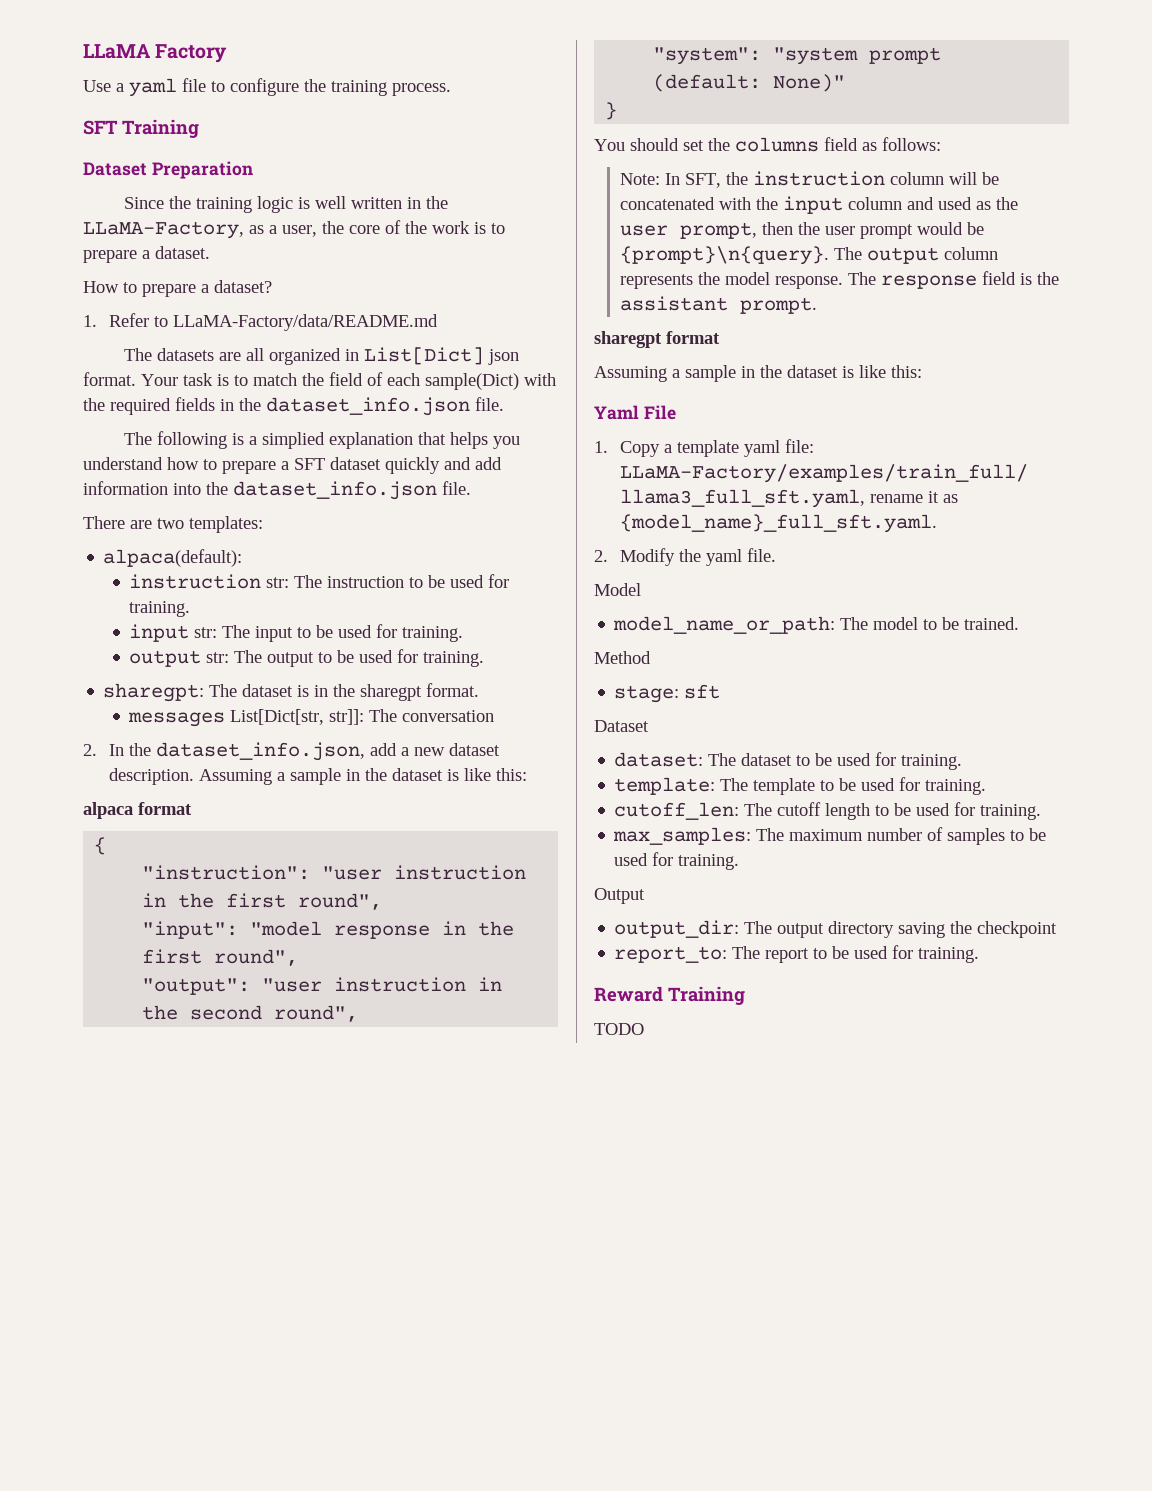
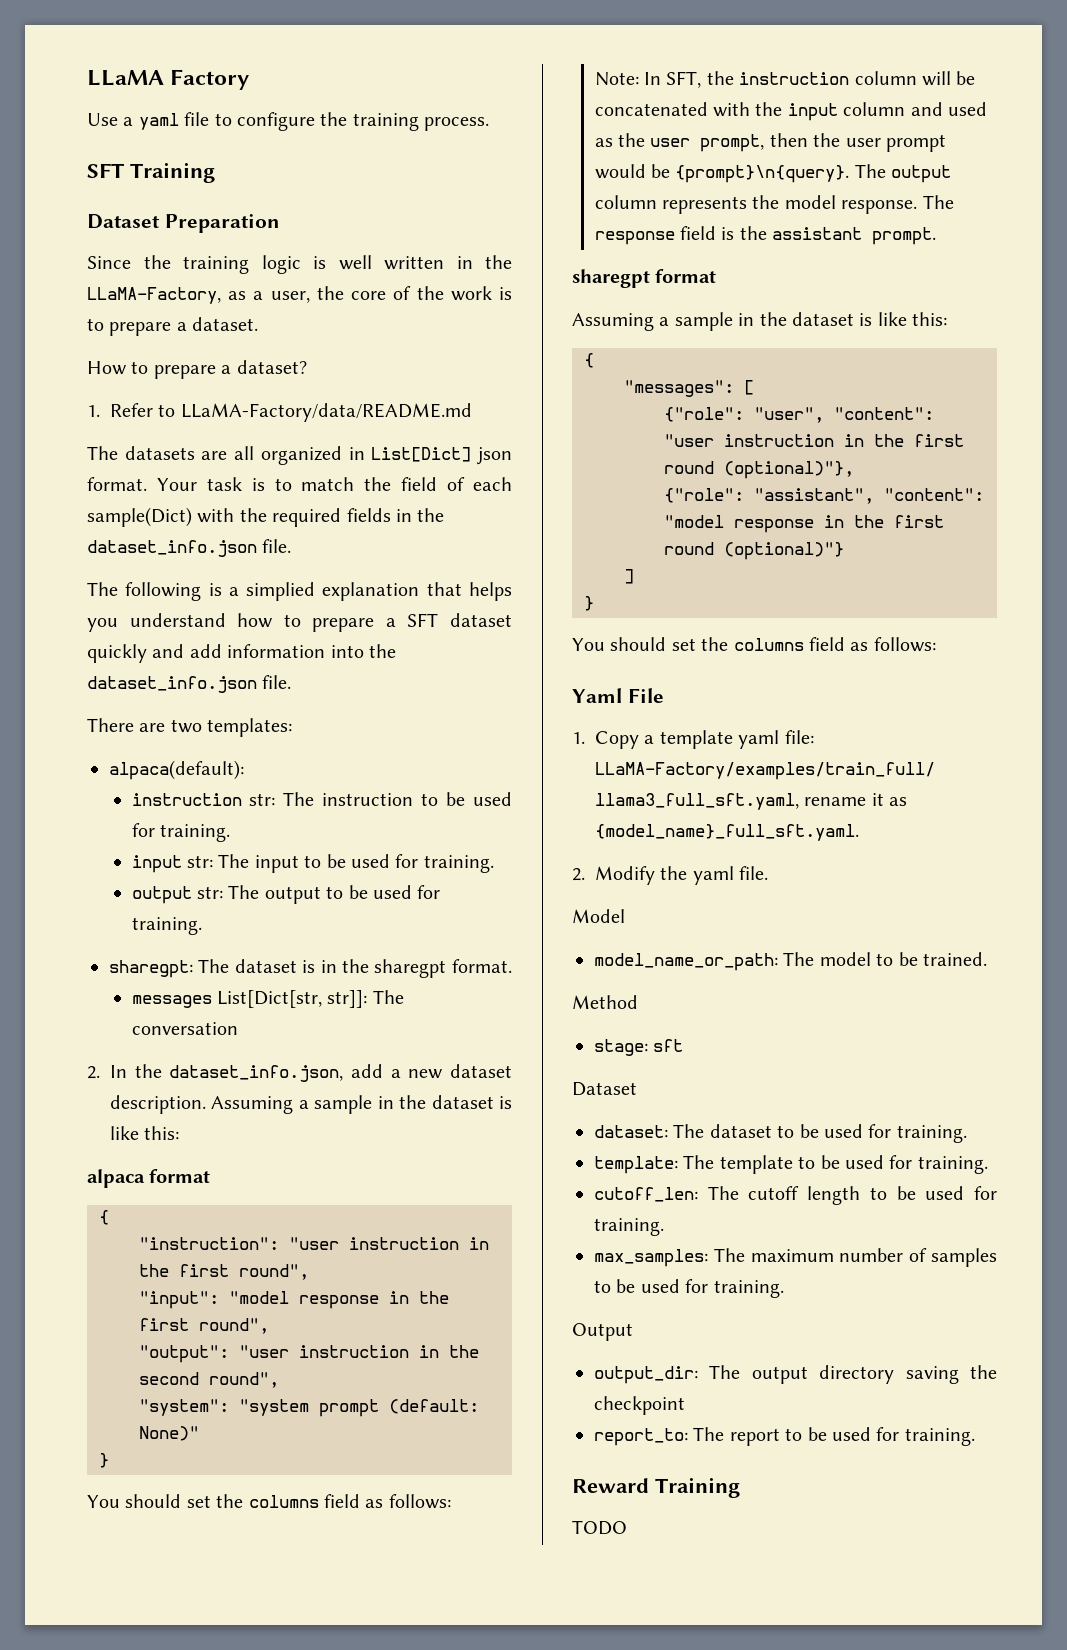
  sharegpt format
  Assuming a sample in the dataset is like this:
+ {
+ "messages": [
+ {"role": "user", "content": "user instruction in the first round (optional)"},
+ {"role": "assistant", "content": "model response in the first round (optional)"}
+ ]
+ }
+ You should set the columns field as follows:

